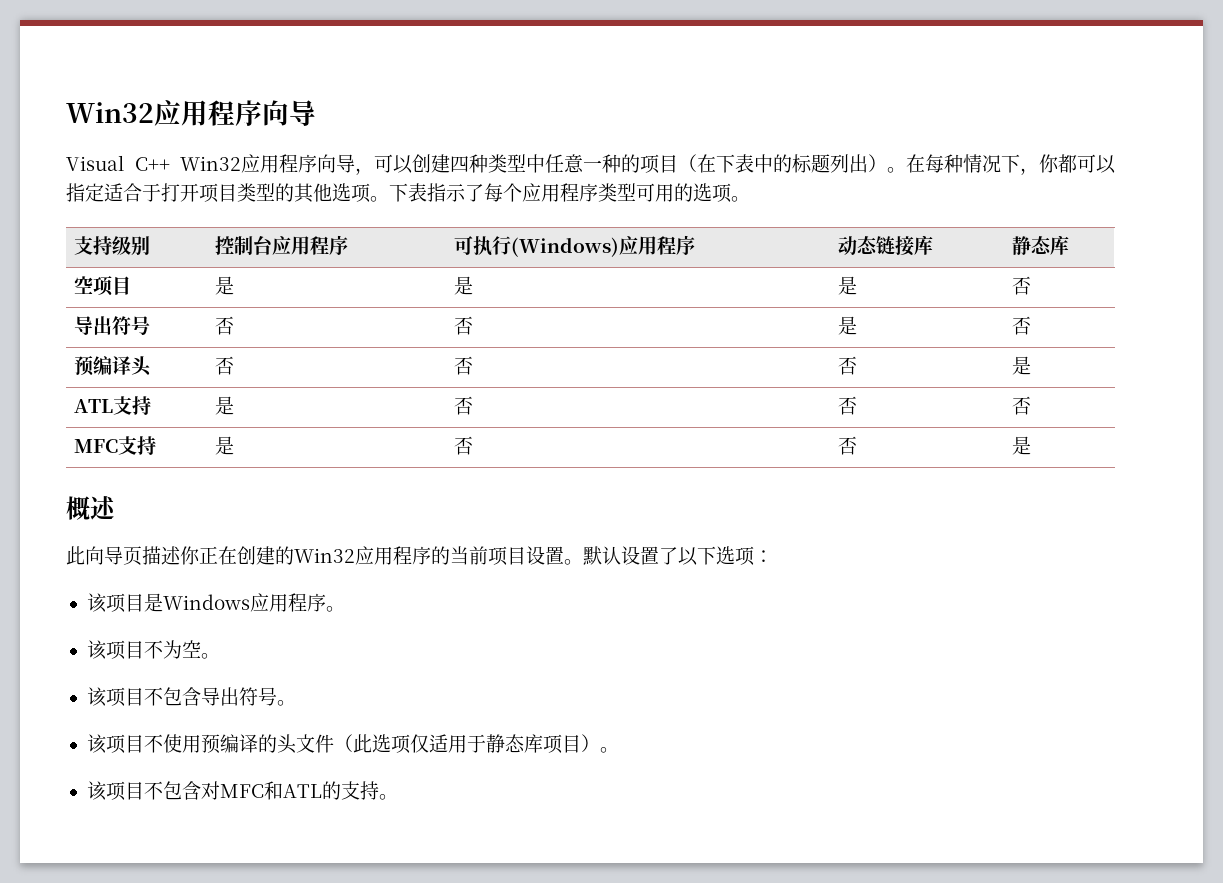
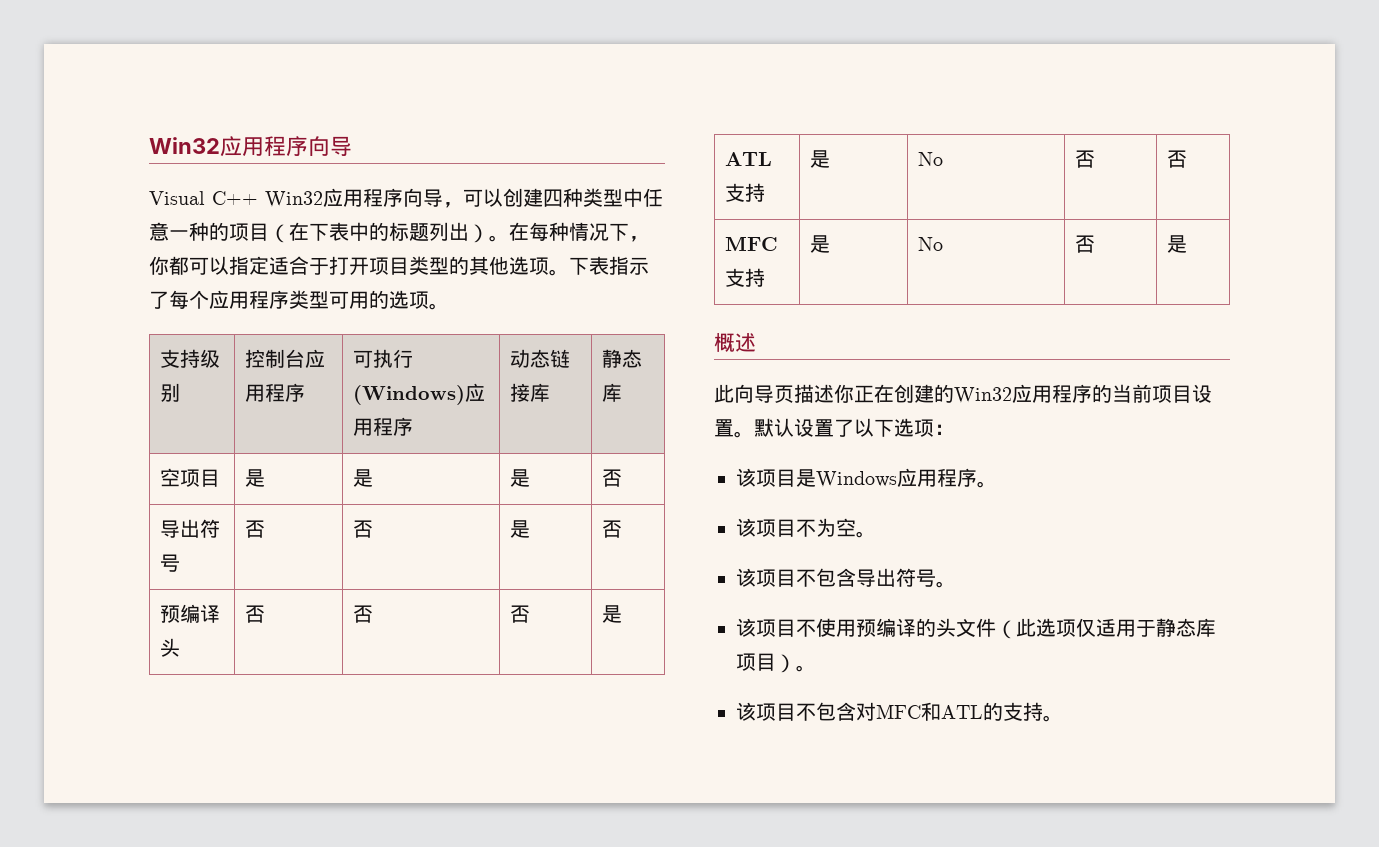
- ATL支持 | 是 | 否 | 否 | 否
+ ATL支持 | 是 | No | 否 | 否
- MFC支持 | 是 | 否 | 否 | 是
+ MFC支持 | 是 | No | 否 | 是

